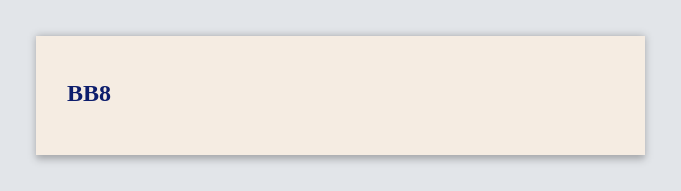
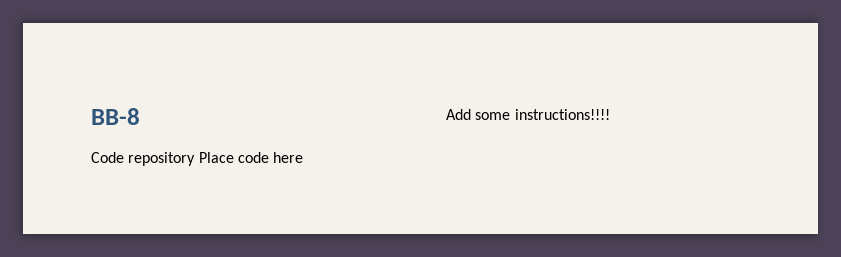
- BB8
+ BB-8
+ Code repository Place code here
+ Add some instructions!!!!

